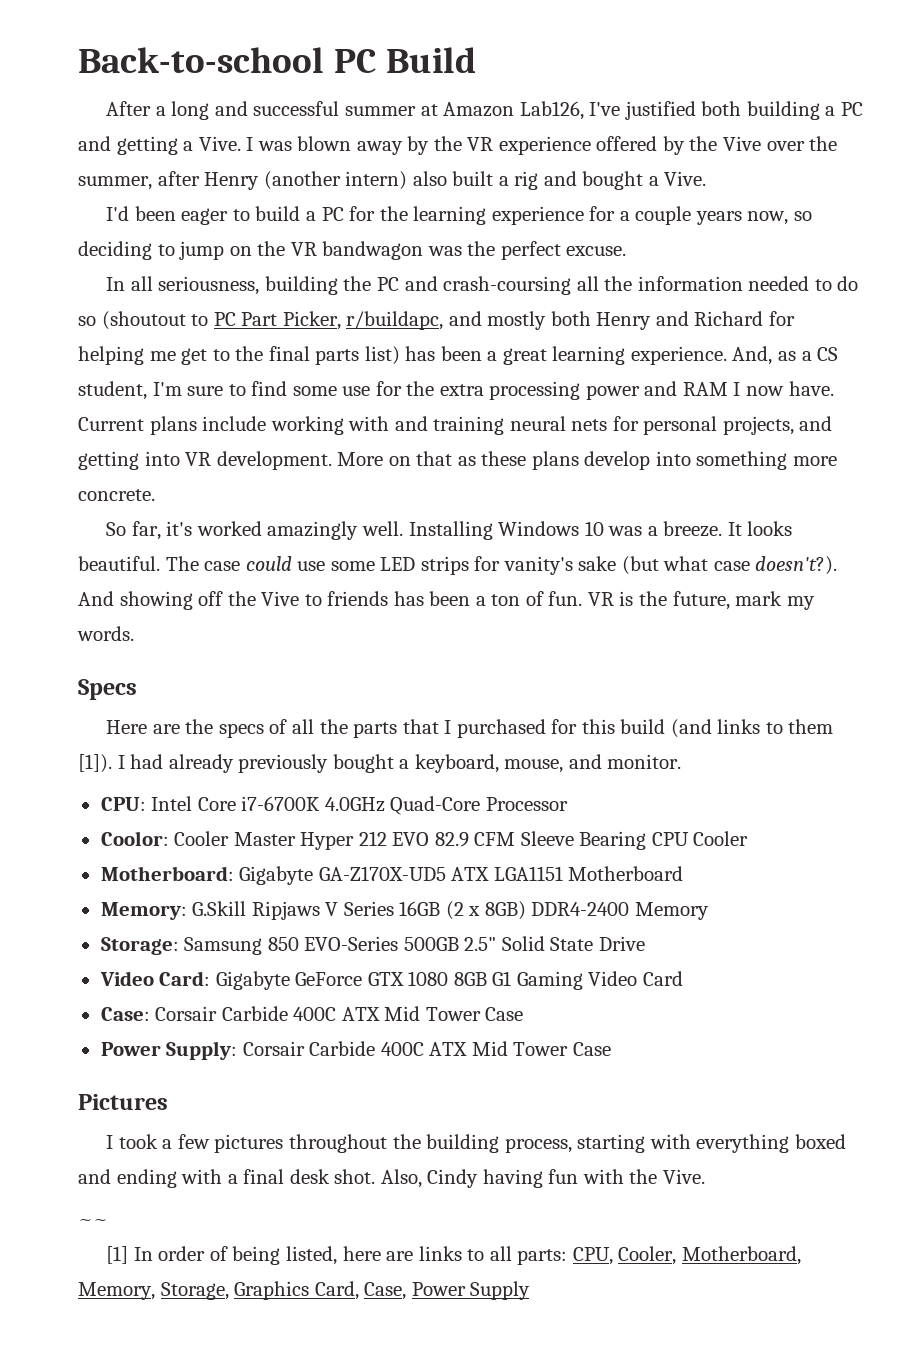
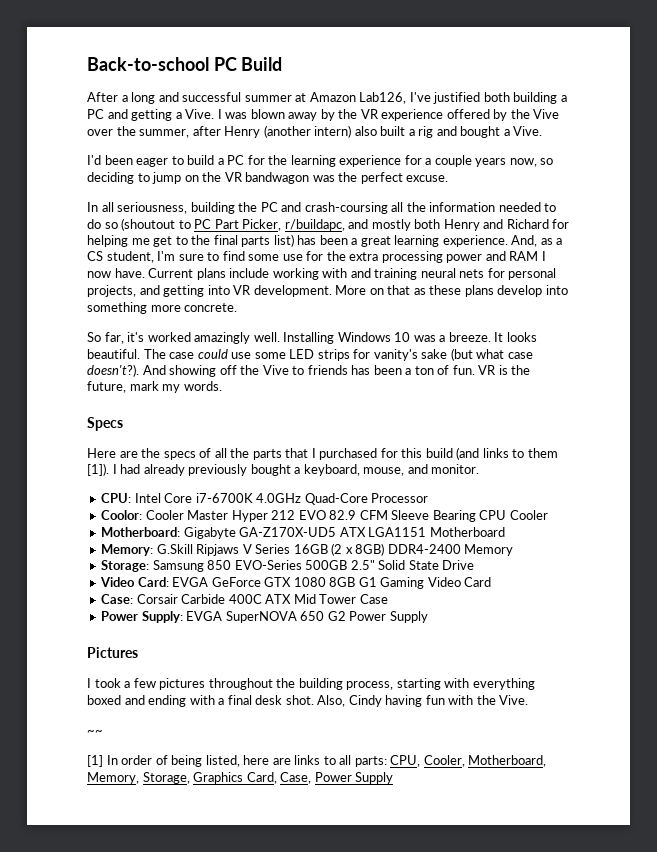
- Video Card: Gigabyte GeForce GTX 1080 8GB G1 Gaming Video Card
+ Video Card: EVGA GeForce GTX 1080 8GB G1 Gaming Video Card
- Power Supply: Corsair Carbide 400C ATX Mid Tower Case
+ Power Supply: EVGA SuperNOVA 650 G2 Power Supply

